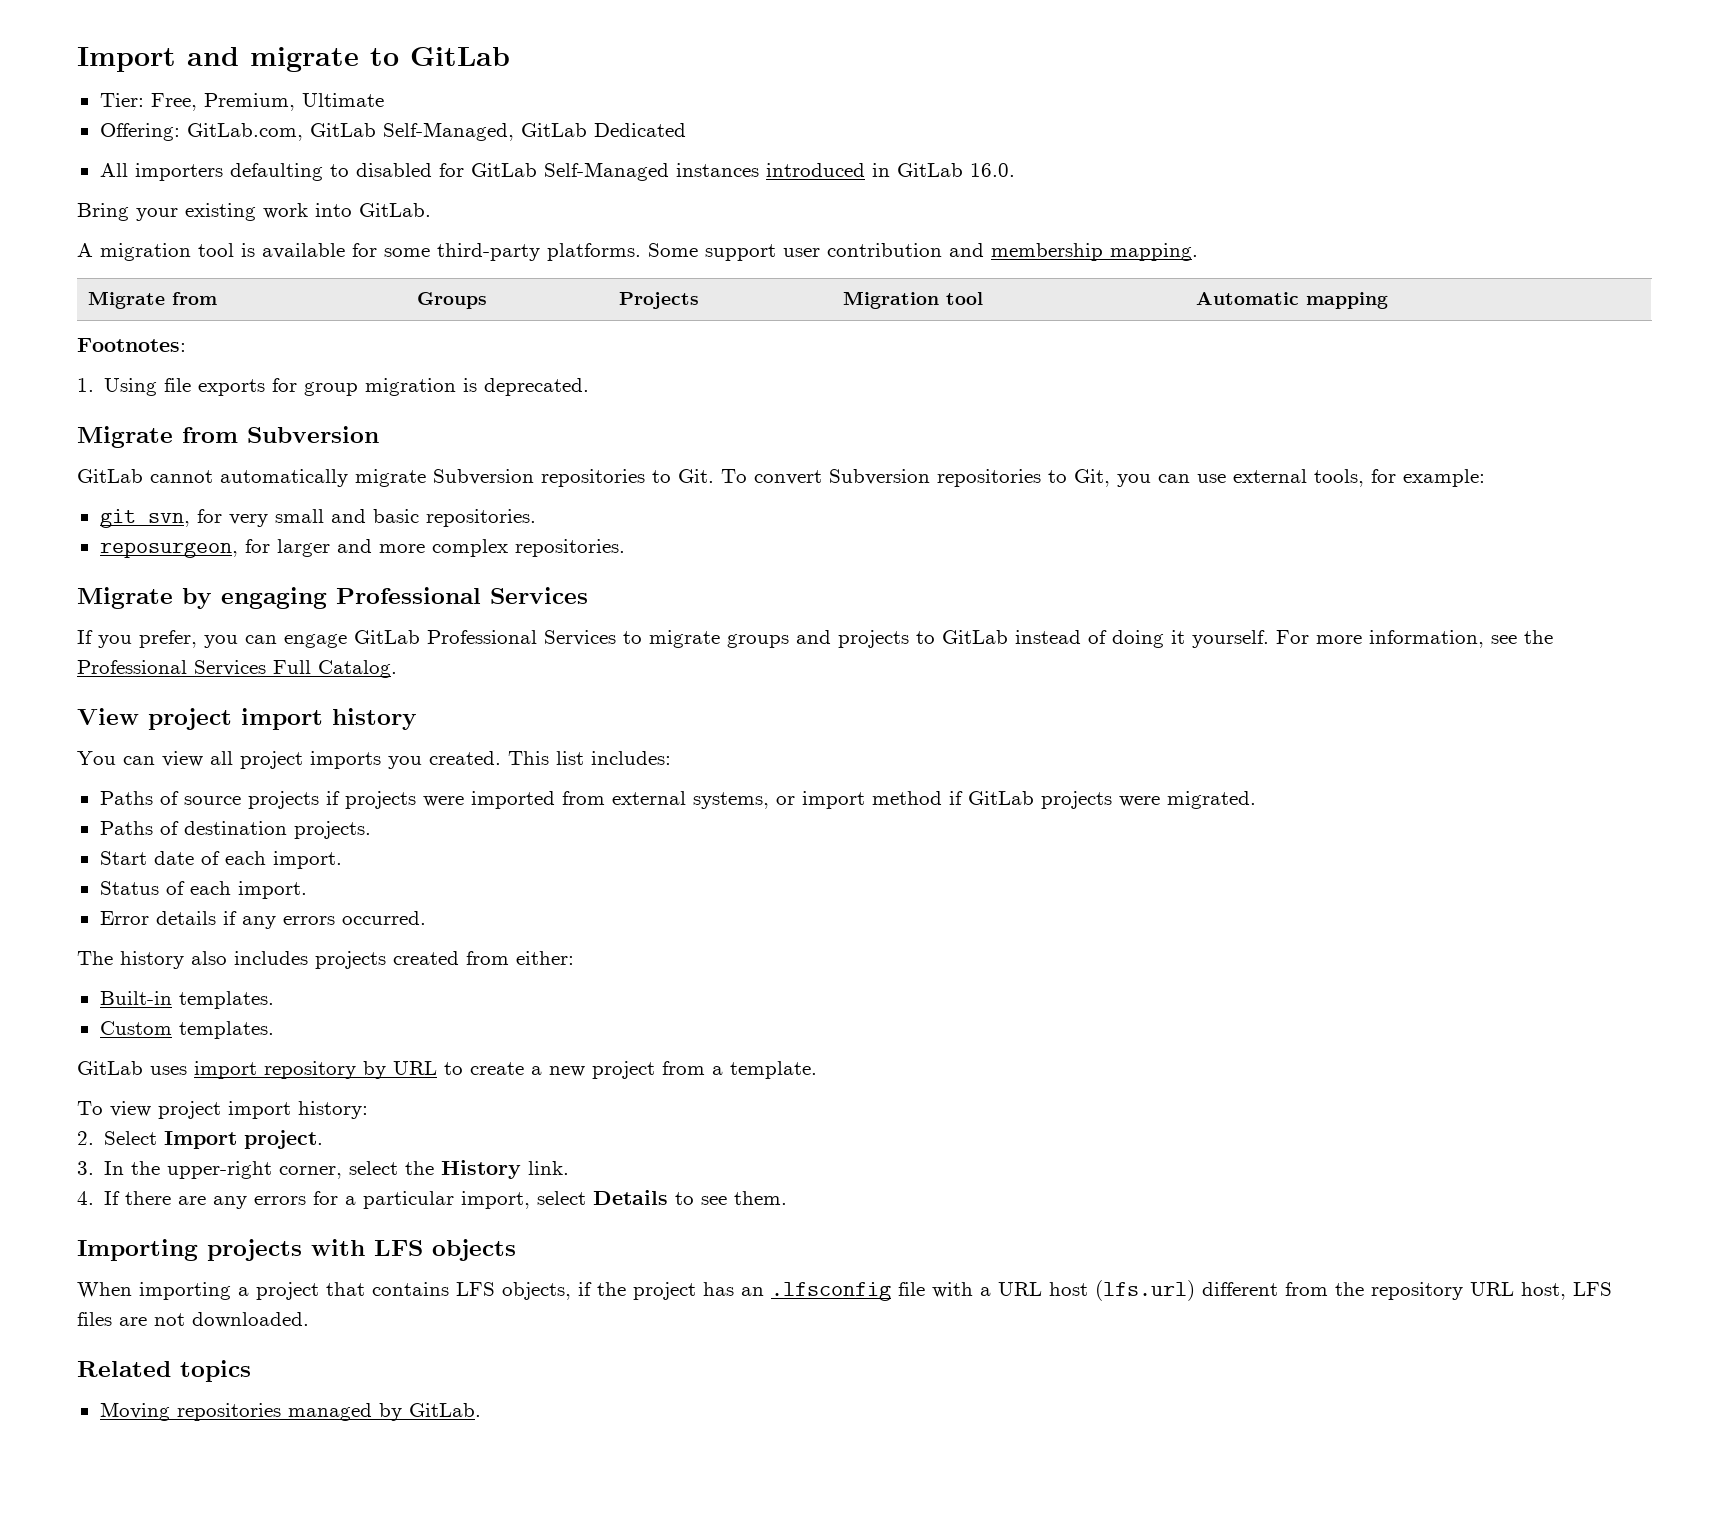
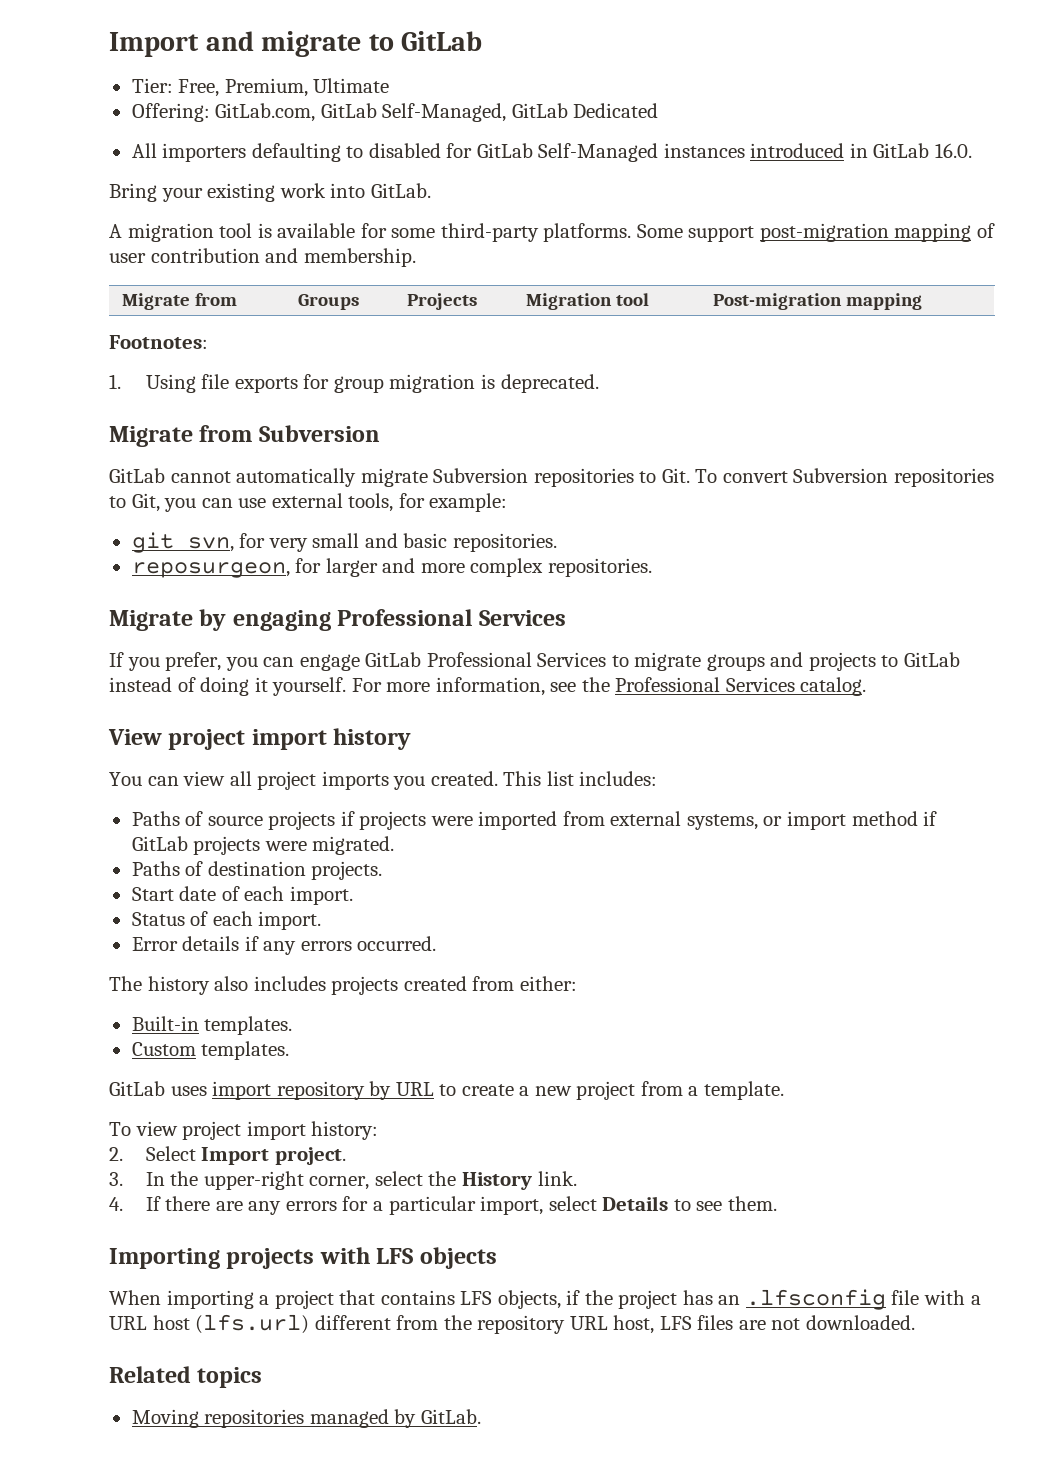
- Some support user contribution and membership mapping.
+ Some support post-migration mapping of user contribution and membership.
- Migrate from | Groups | Projects | Migration tool | Automatic mapping
+ Migrate from | Groups | Projects | Migration tool | Post-migration mapping
- For more information, see the Professional Services Full Catalog.
+ For more information, see the Professional Services catalog.

